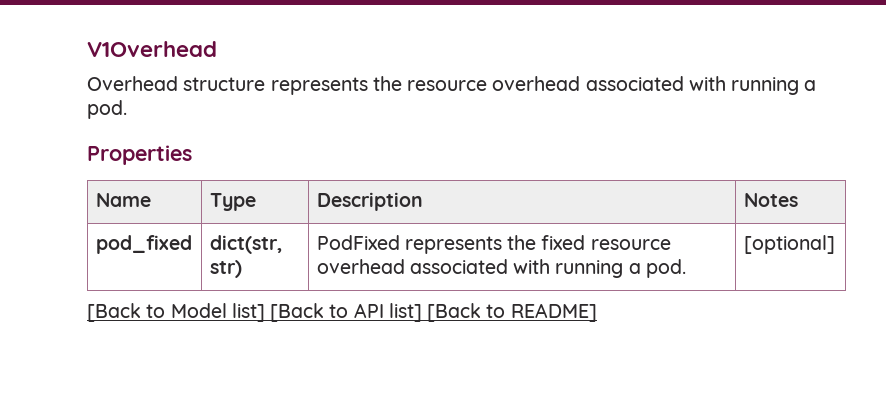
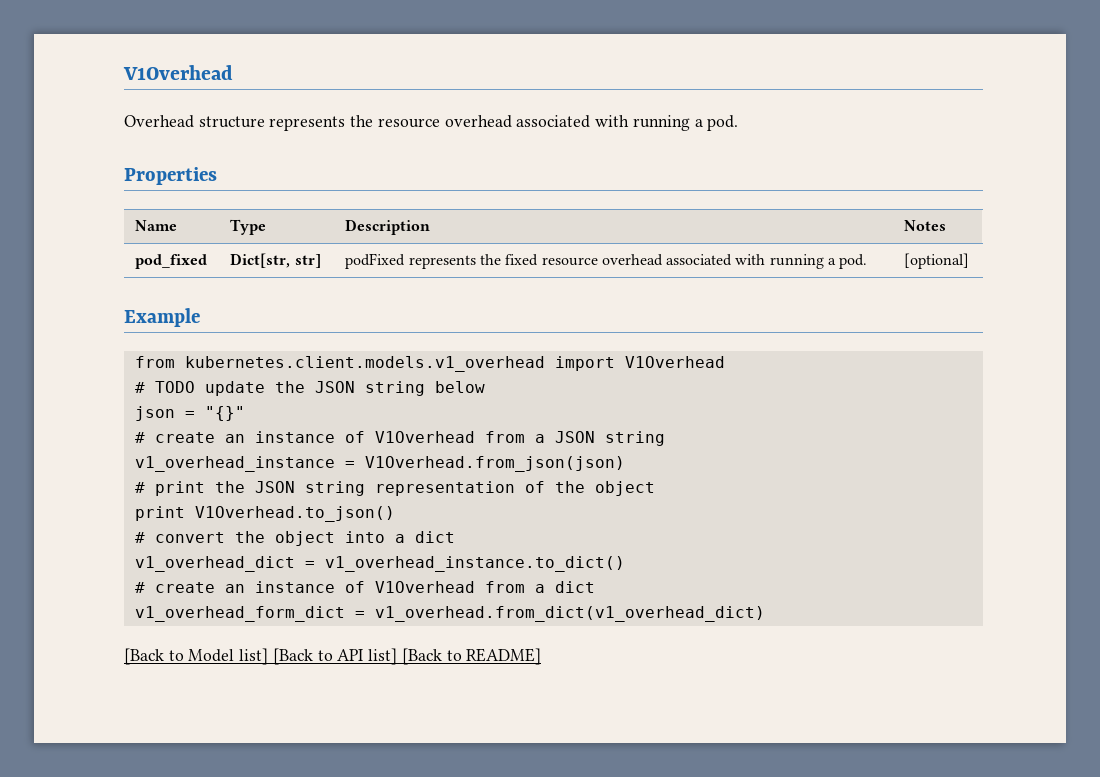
- pod_fixed | dict(str, str) | PodFixed represents the fixed resource overhead associated with running a pod. | [optional]
+ pod_fixed | Dict[str, str] | podFixed represents the fixed resource overhead associated with running a pod. | [optional]
+ Example
+ from kubernetes.client.models.v1_overhead import V1Overhead
+ # TODO update the JSON string below
+ json = "{}"
+ # create an instance of V1Overhead from a JSON string
+ v1_overhead_instance = V1Overhead.from_json(json)
+ # print the JSON string representation of the object
+ print V1Overhead.to_json()
+ # convert the object into a dict
+ v1_overhead_dict = v1_overhead_instance.to_dict()
+ # create an instance of V1Overhead from a dict
+ v1_overhead_form_dict = v1_overhead.from_dict(v1_overhead_dict)

